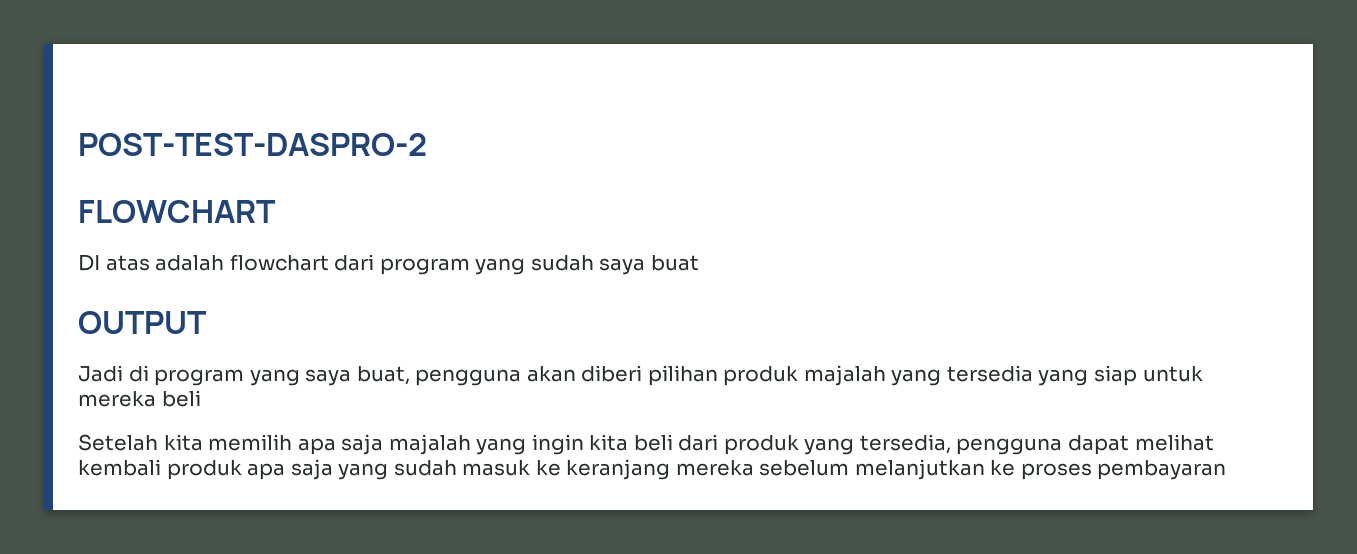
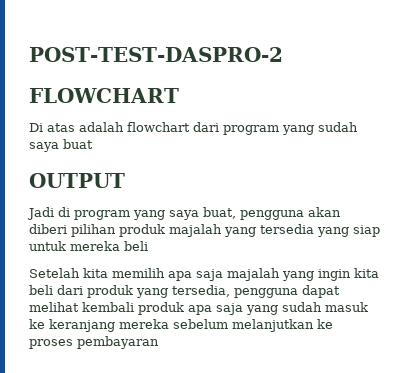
- DI atas adalah flowchart dari program yang sudah saya buat
+ Di atas adalah flowchart dari program yang sudah saya buat

